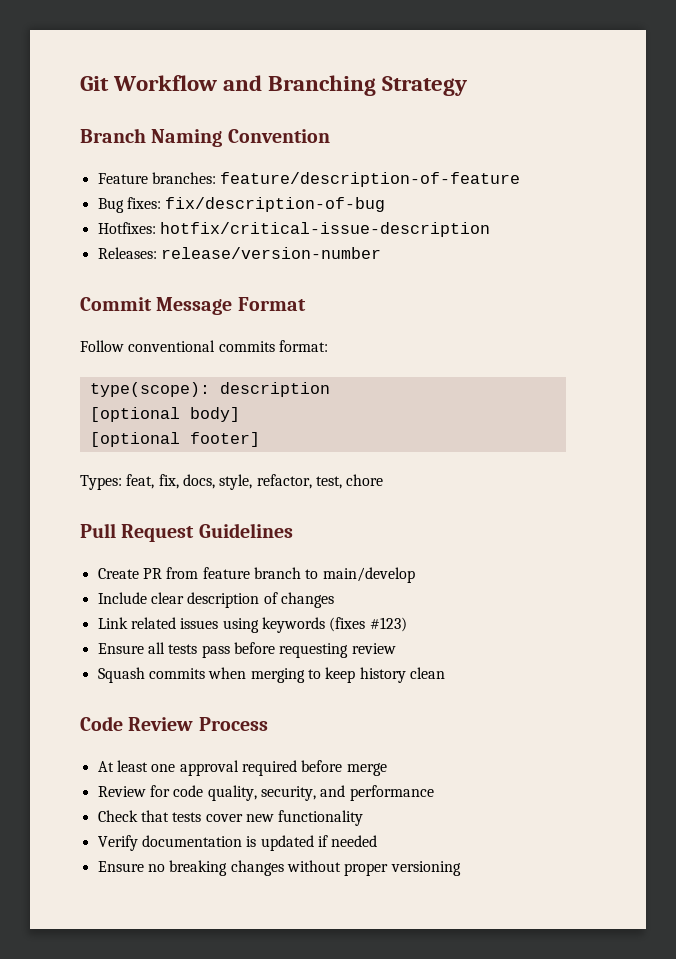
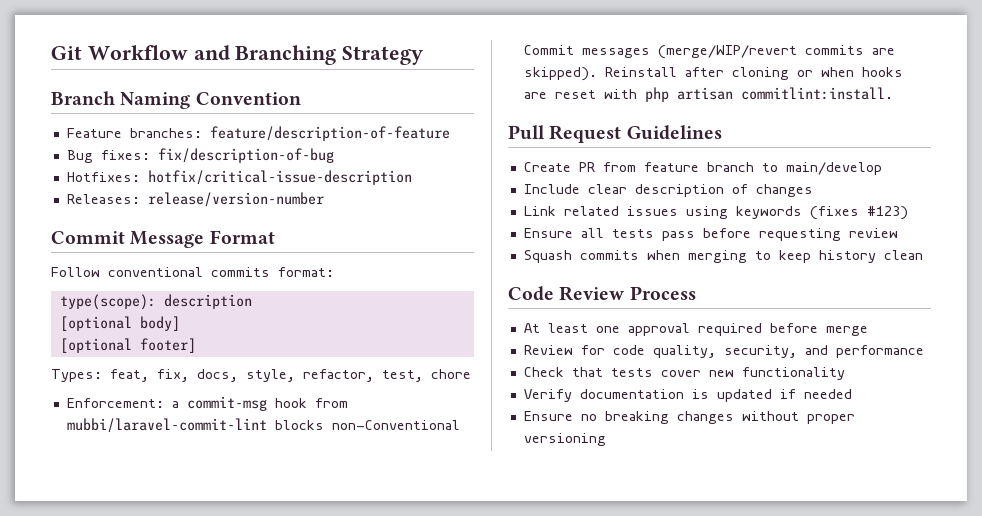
+ Enforcement: a commit-msg hook from mubbi/laravel-commit-lint blocks non-Conventional Commit messages (merge/WIP/revert commits are skipped). Reinstall after cloning or when hooks are reset with php artisan commitlint:install.

